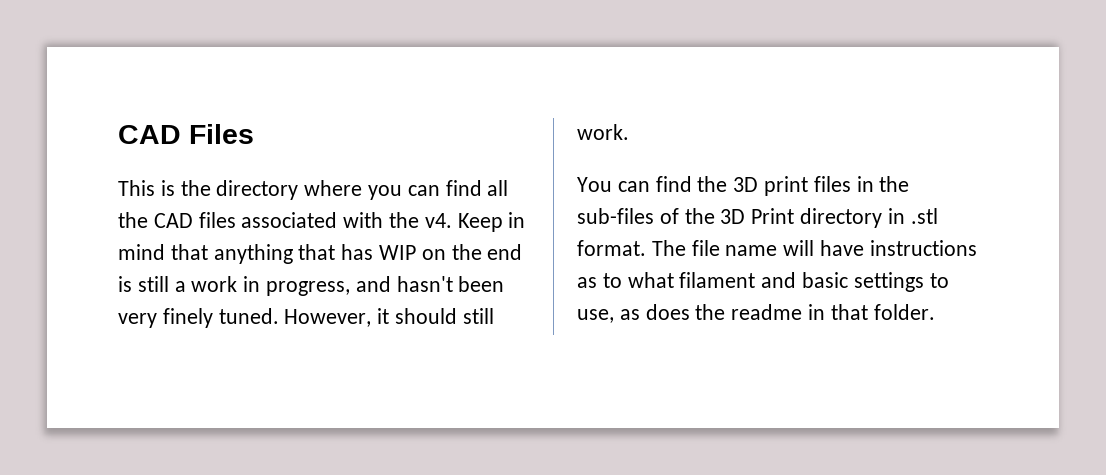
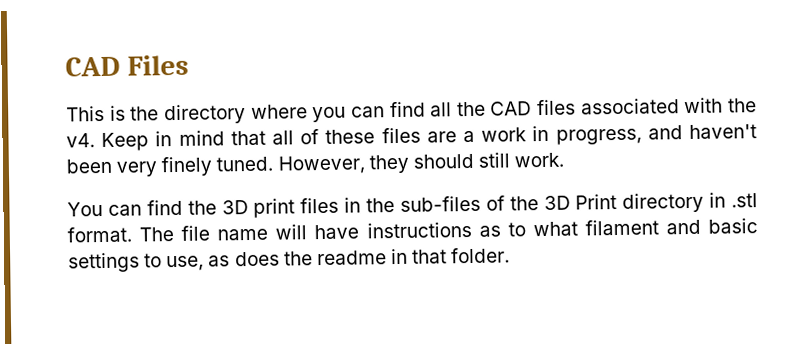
- Keep in mind that anything that has WIP on the end is still a work in progress, and hasn't been very finely tuned.
+ Keep in mind that all of these files are a work in progress, and haven't been very finely tuned.
- However, it should still work.
+ However, they should still work.

